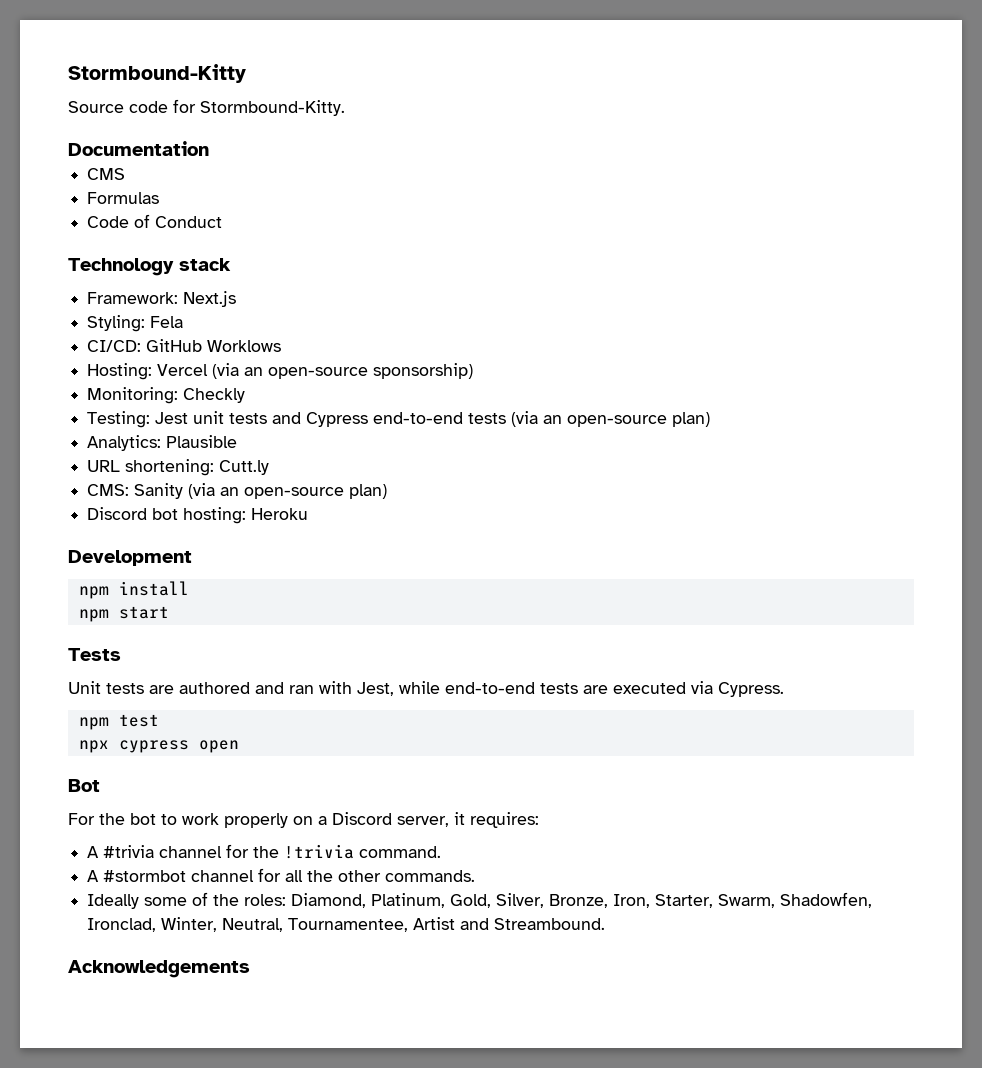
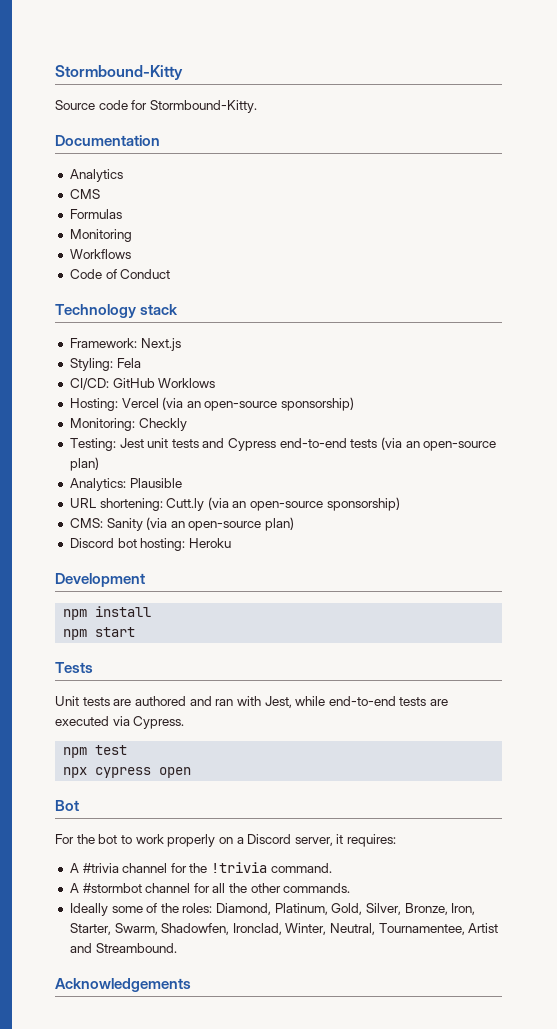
+ Analytics
+ Monitoring
+ Workflows
- URL shortening: Cutt.ly
+ URL shortening: Cutt.ly (via an open-source sponsorship)

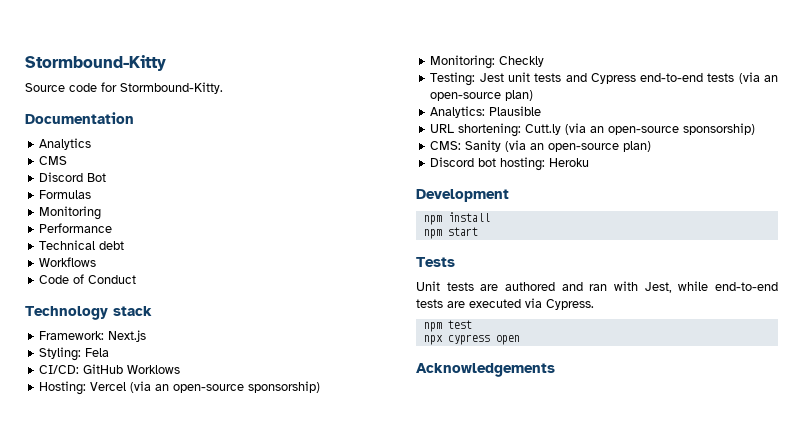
+ Discord Bot
+ Performance
+ Technical debt
- Bot
- For the bot to work properly on a Discord server, it requires:
- A #trivia channel for the !trivia command.
- A #stormbot channel for all the other commands.
- Ideally some of the roles: Diamond, Platinum, Gold, Silver, Bronze, Iron, Starter, Swarm, Shadowfen, Ironclad, Winter, Neutral, Tournamentee, Artist and Streambound.

